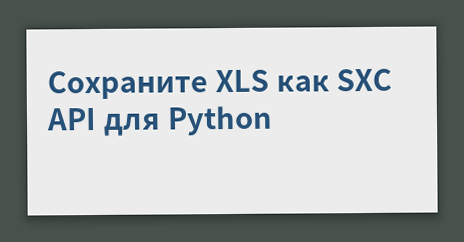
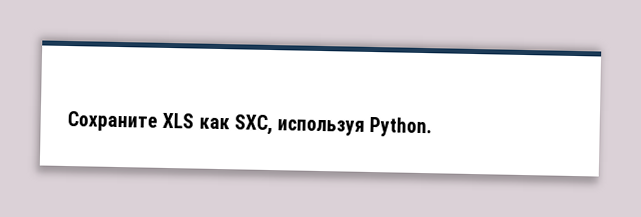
- Сохраните XLS как SXC API для Python
+ Сохраните XLS как SXC, используя Python.

